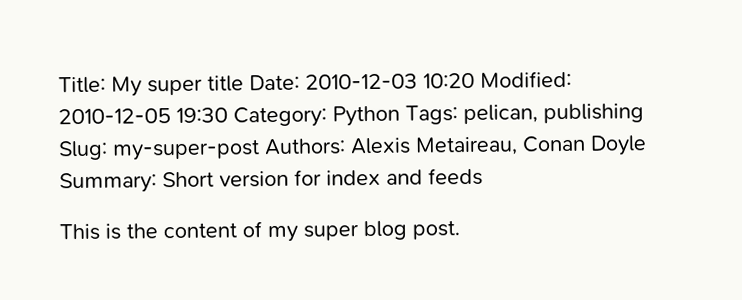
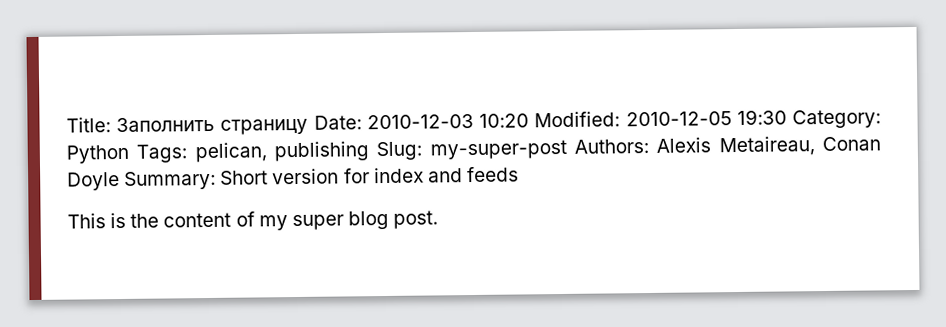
- Title: My super title Date: 2010-12-03 10:20 Modified: 2010-12-05 19:30 Category: Python Tags: pelican, publishing Slug: my-super-post Authors: Alexis Metaireau, Conan Doyle Summary: Short version for index and feeds
+ Title: Заполнить страницу Date: 2010-12-03 10:20 Modified: 2010-12-05 19:30 Category: Python Tags: pelican, publishing Slug: my-super-post Authors: Alexis Metaireau, Conan Doyle Summary: Short version for index and feeds

